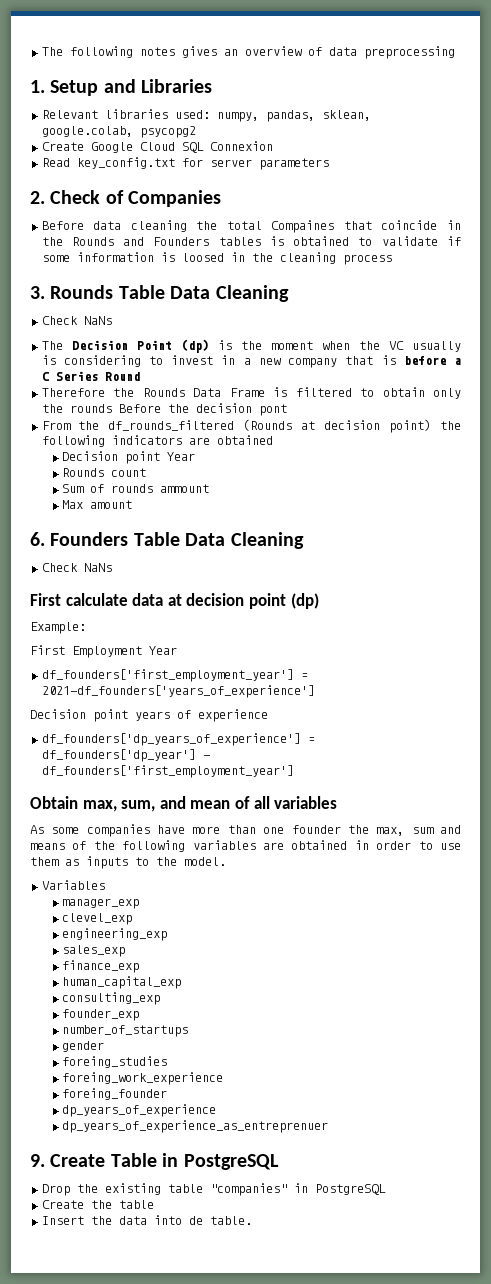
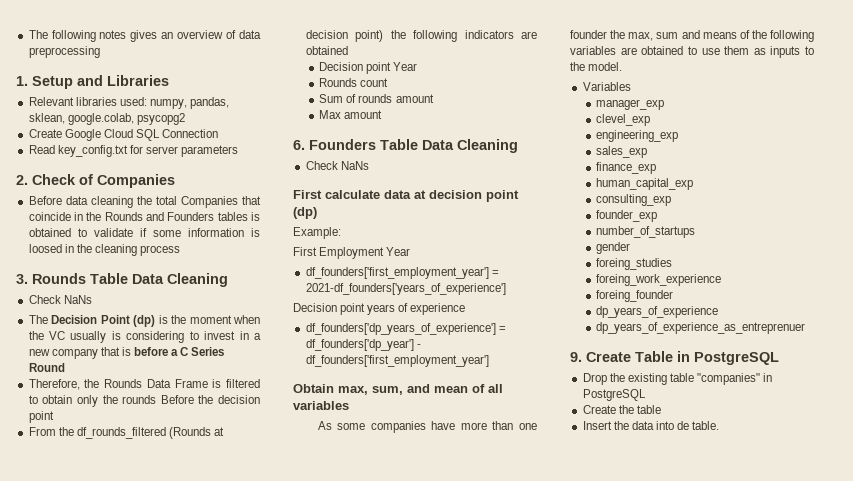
- Create Google Cloud SQL Connexion
+ Create Google Cloud SQL Connection
- Before data cleaning the total Compaines that coincide in the Rounds and Founders tables is obtained to validate if some information is loosed in the cleaning process
+ Before data cleaning the total Companies that coincide in the Rounds and Founders tables is obtained to validate if some information is loosed in the cleaning process
- Therefore the Rounds Data Frame is filtered to obtain only the rounds Before the decision pont
+ Therefore, the Rounds Data Frame is filtered to obtain only the rounds Before the decision point
- Sum of rounds ammount
+ Sum of rounds amount
- As some companies have more than one founder the max, sum and means of the following variables are obtained in order to use them as inputs to the model.
+ As some companies have more than one founder the max, sum and means of the following variables are obtained to use them as inputs to the model.

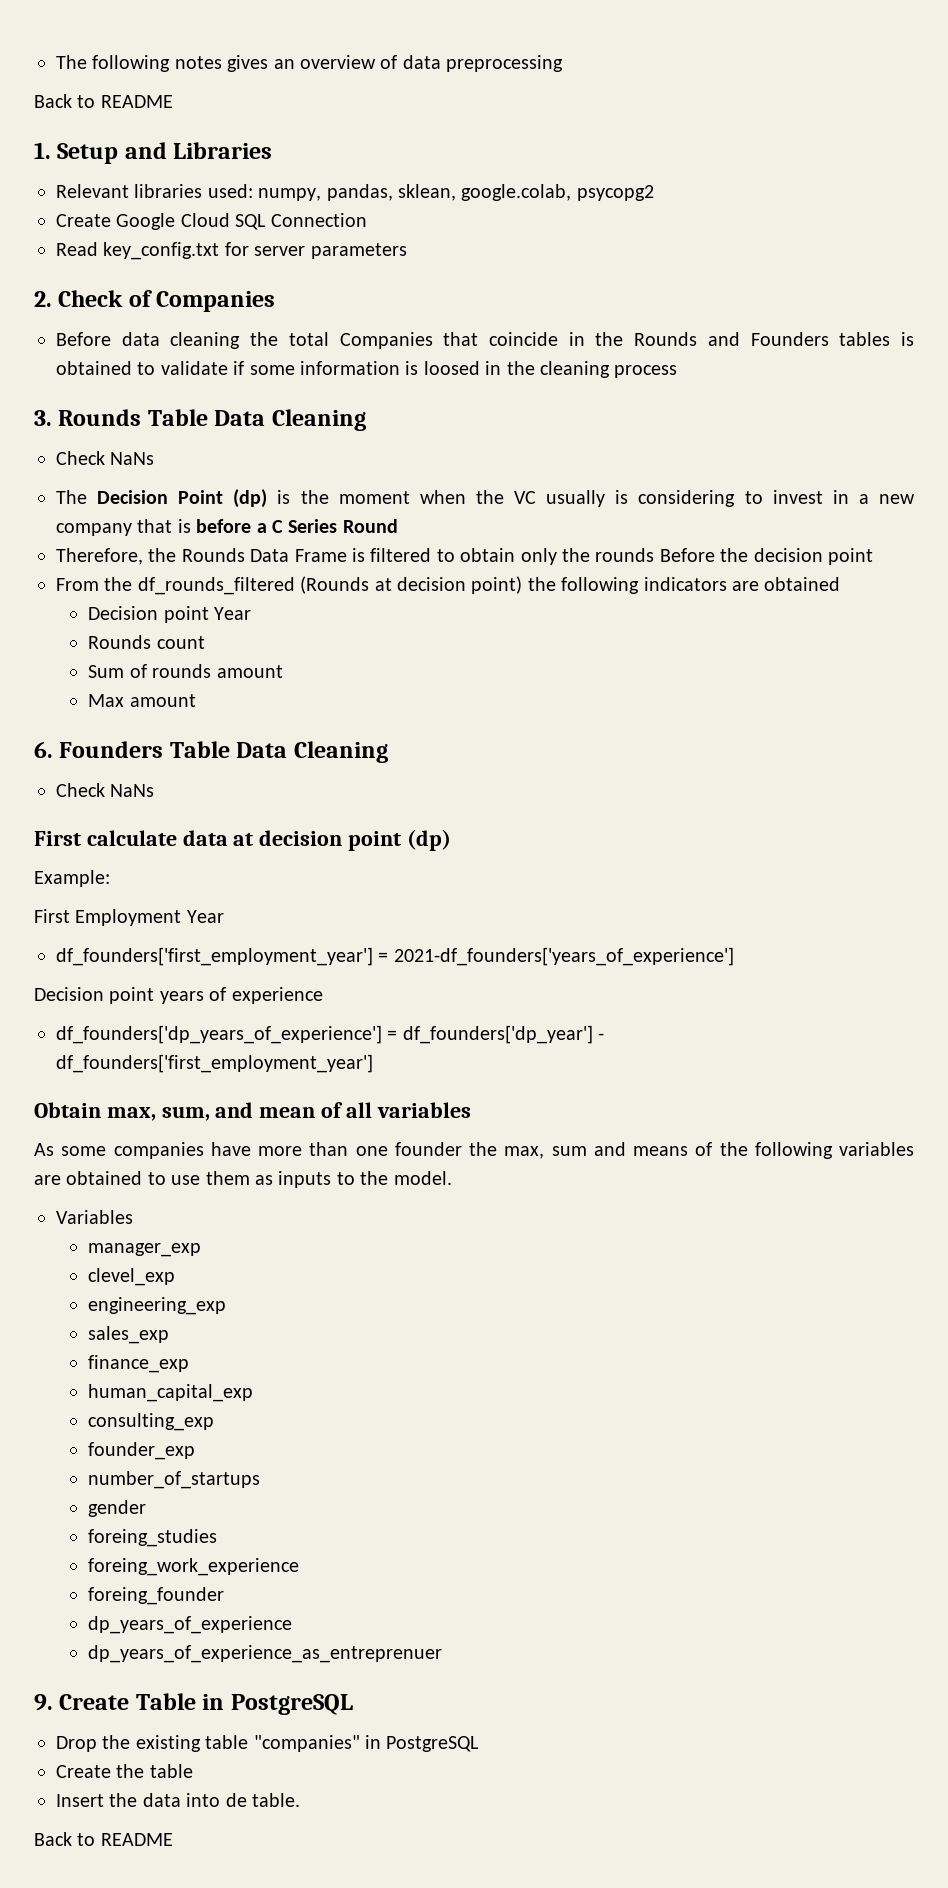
  The following notes gives an overview of data preprocessing
+ Back to README
  Insert the data into de table.
+ Back to README

